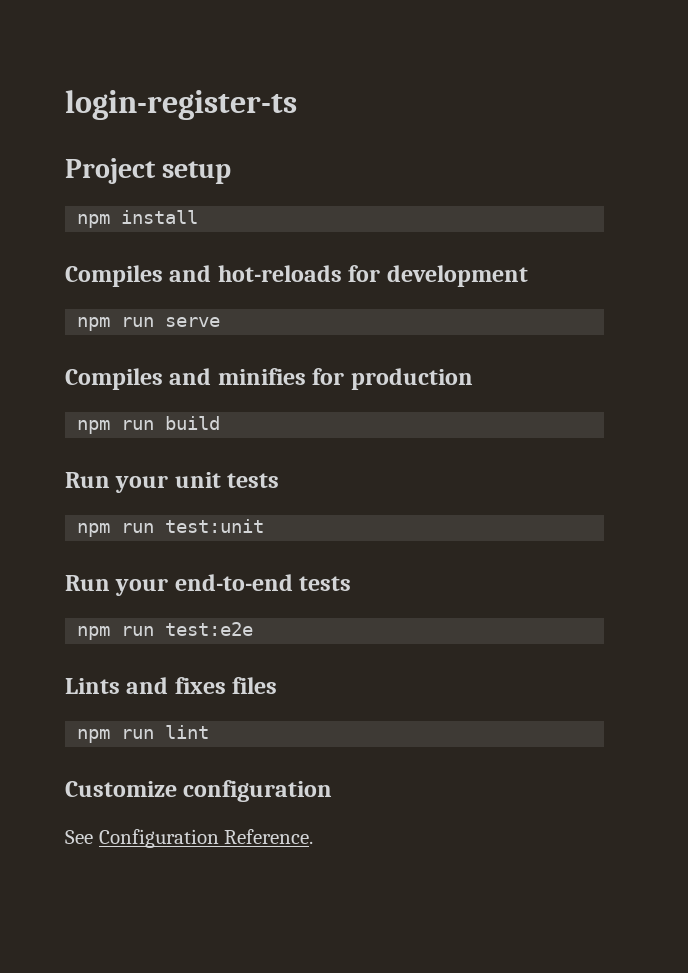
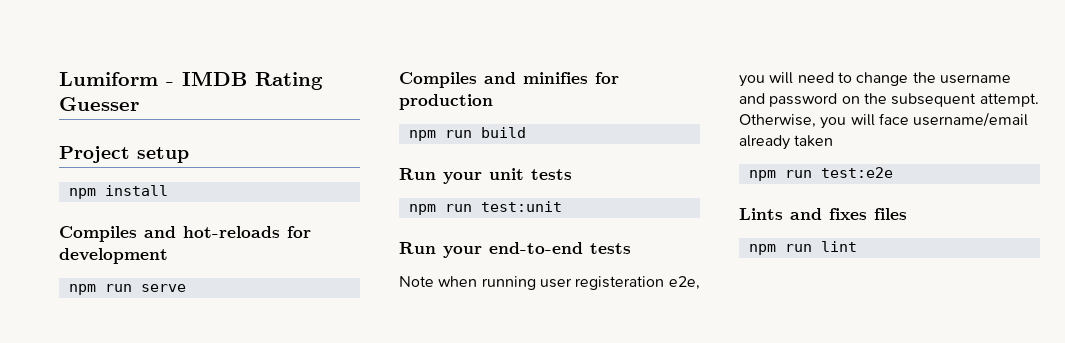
- login-register-ts
+ Lumiform - IMDB Rating Guesser
+ Note when running user registeration e2e, you will need to change the username and password on the subsequent attempt. Otherwise, you will face username/email already taken
- Customize configuration
- See Configuration Reference.

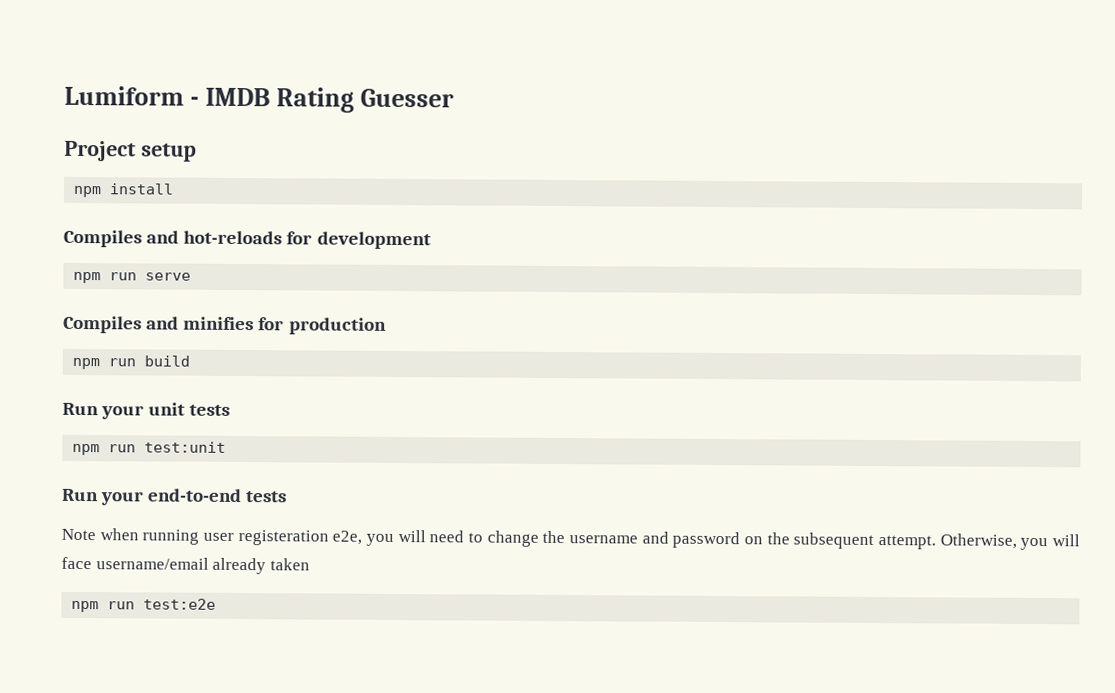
- Lints and fixes files
- npm run lint

